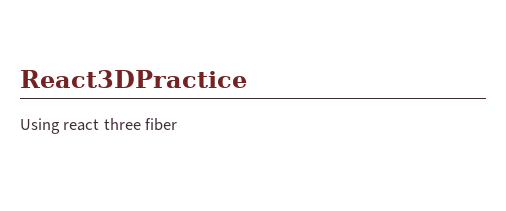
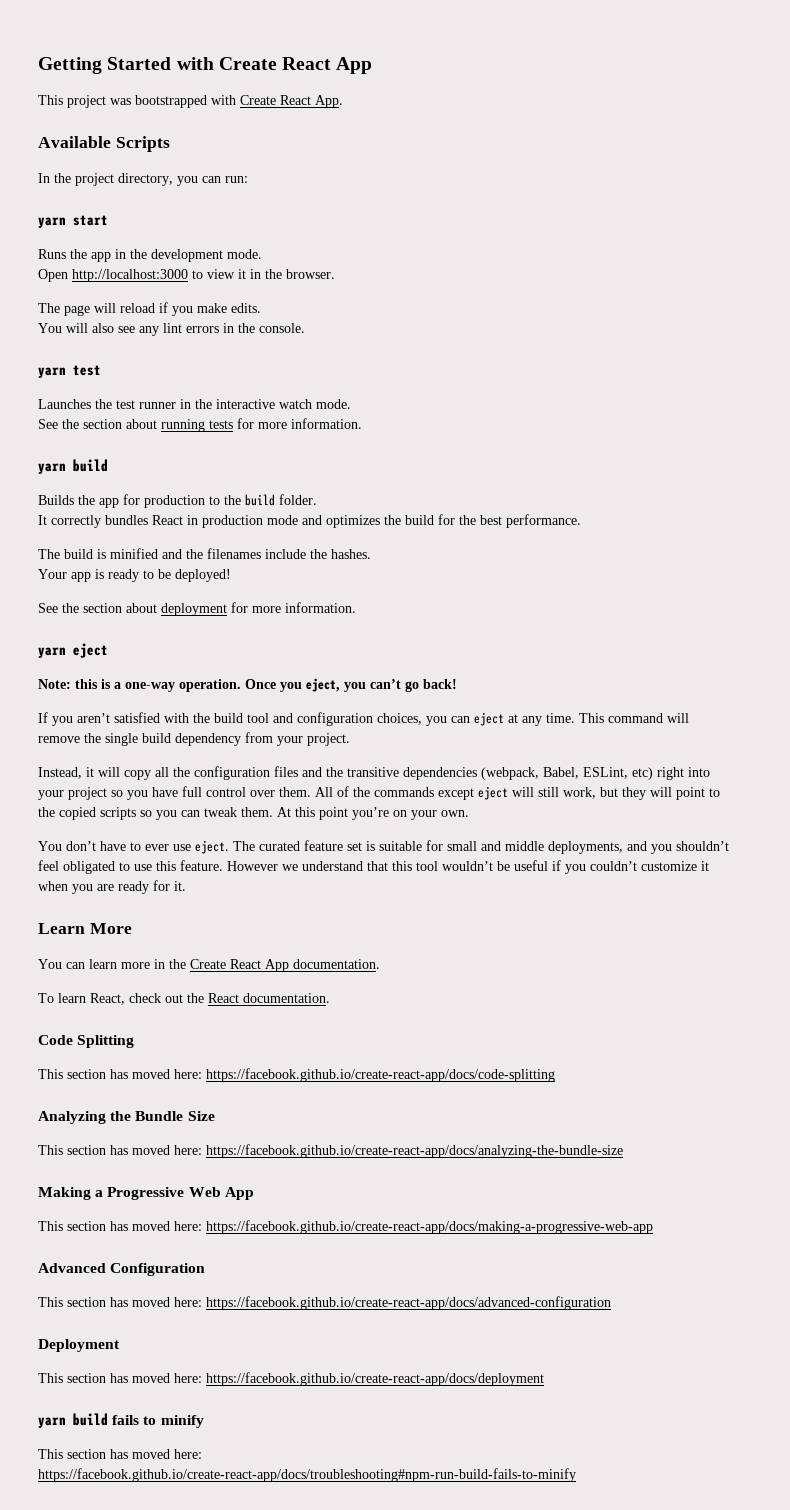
- React3DPractice
- Using react three fiber
+ Getting Started with Create React App
+ This project was bootstrapped with Create React App.
+ Available Scripts
+ In the project directory, you can run:
+ yarn start
+ Runs the app in the development mode.
+ Open http://localhost:3000 to view it in the browser.
+ The page will reload if you make edits.
+ You will also see any lint errors in the console.
+ yarn test
+ Launches the test runner in the interactive watch mode.
+ See the section about running tests for more information.
+ yarn build
+ Builds the app for production to the build folder.
+ It correctly bundles React in production mode and optimizes the build for the best performance.
+ The build is minified and the filenames include the hashes.
+ Your app is ready to be deployed!
+ See the section about deployment for more information.
+ yarn eject
+ Note: this is a one-way operation. Once you eject, you can’t go back!
+ If you aren’t satisfied with the build tool and configuration choices, you can eject at any time. This command will remove the single build dependency from your project.
+ Instead, it will copy all the configuration files and the transitive dependencies (webpack, Babel, ESLint, etc) right into your project so you have full control over them. All of the commands except eject will still work, but they will point to the copied scripts so you can tweak them. At this point you’re on your own.
+ You don’t have to ever use eject. The curated feature set is suitable for small and middle deployments, and you shouldn’t feel obligated to use this feature. However we understand that this tool wouldn’t be useful if you couldn’t customize it when you are ready for it.
+ Learn More
+ You can learn more in the Create React App documentation.
+ To learn React, check out the React documentation.
+ Code Splitting
+ This section has moved here: https://facebook.github.io/create-react-app/docs/code-splitting
+ Analyzing the Bundle Size
+ This section has moved here: https://facebook.github.io/create-react-app/docs/analyzing-the-bundle-size
+ Making a Progressive Web App
+ This section has moved here: https://facebook.github.io/create-react-app/docs/making-a-progressive-web-app
+ Advanced Configuration
+ This section has moved here: https://facebook.github.io/create-react-app/docs/advanced-configuration
+ Deployment
+ This section has moved here: https://facebook.github.io/create-react-app/docs/deployment
+ yarn build fails to minify
+ This section has moved here: https://facebook.github.io/create-react-app/docs/troubleshooting#npm-run-build-fails-to-minify

